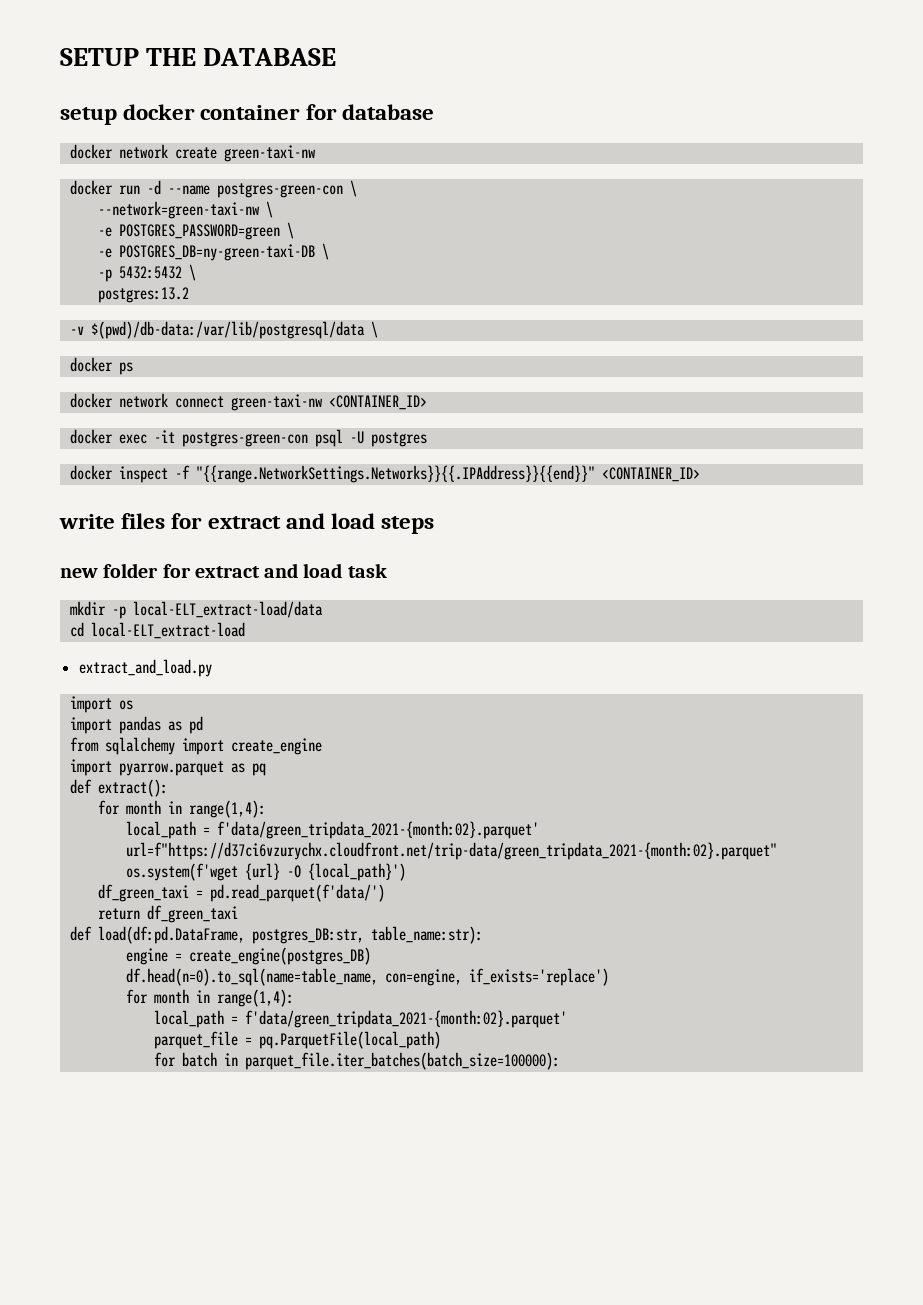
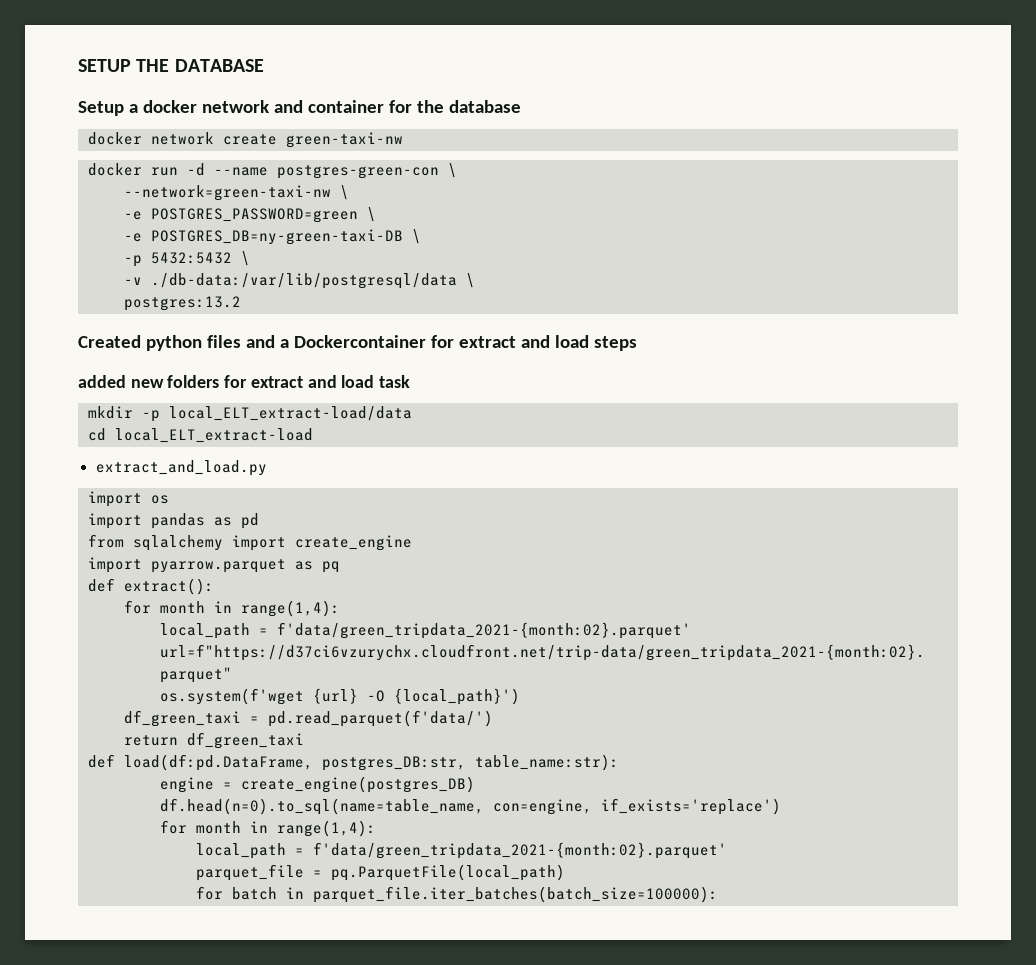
- setup docker container for database
+ Setup a docker network and container for the database
+ -v ./db-data:/var/lib/postgresql/data \
  postgres:13.2
- -v $(pwd)/db-data:/var/lib/postgresql/data \
- docker ps
- docker network connect green-taxi-nw <CONTAINER_ID>
- docker exec -it postgres-green-con psql -U postgres
- docker inspect -f "{{range.NetworkSettings.Networks}}{{.IPAddress}}{{end}}" <CONTAINER_ID>
- write files for extract and load steps
+ Created python files and a Dockercontainer for extract and load steps
- new folder for extract and load task
+ added new folders for extract and load task
- mkdir -p local-ELT_extract-load/data
+ mkdir -p local_ELT_extract-load/data
- cd local-ELT_extract-load
+ cd local_ELT_extract-load

